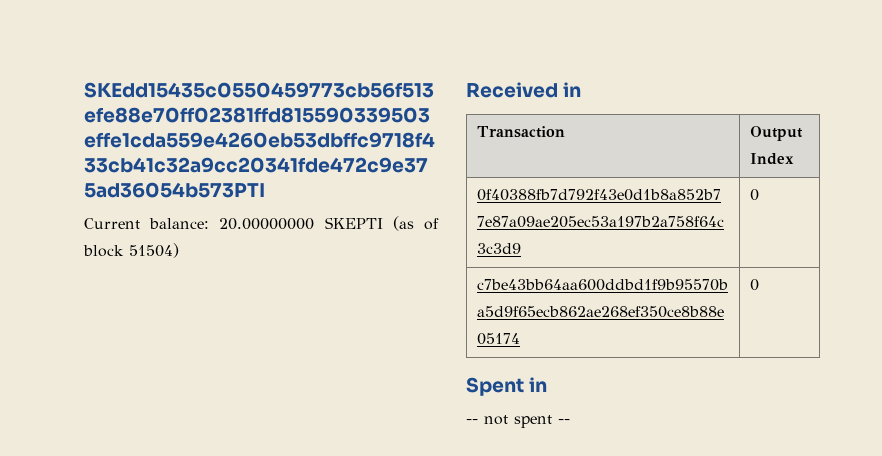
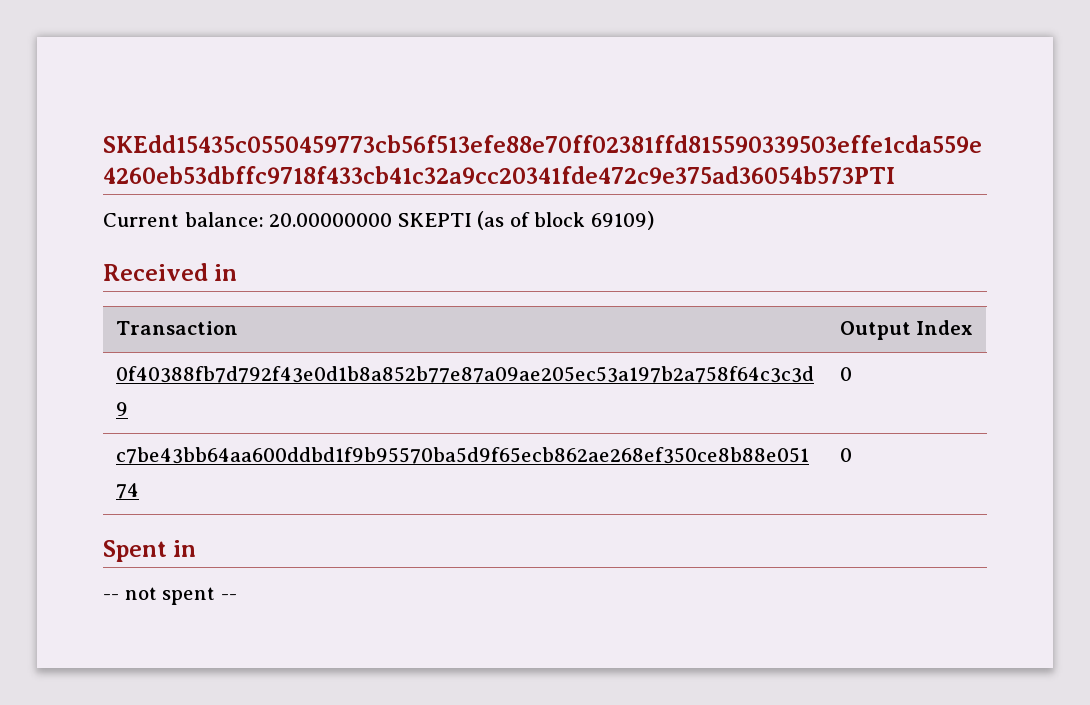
- Current balance: 20.00000000 SKEPTI (as of block 51504)
+ Current balance: 20.00000000 SKEPTI (as of block 69109)

